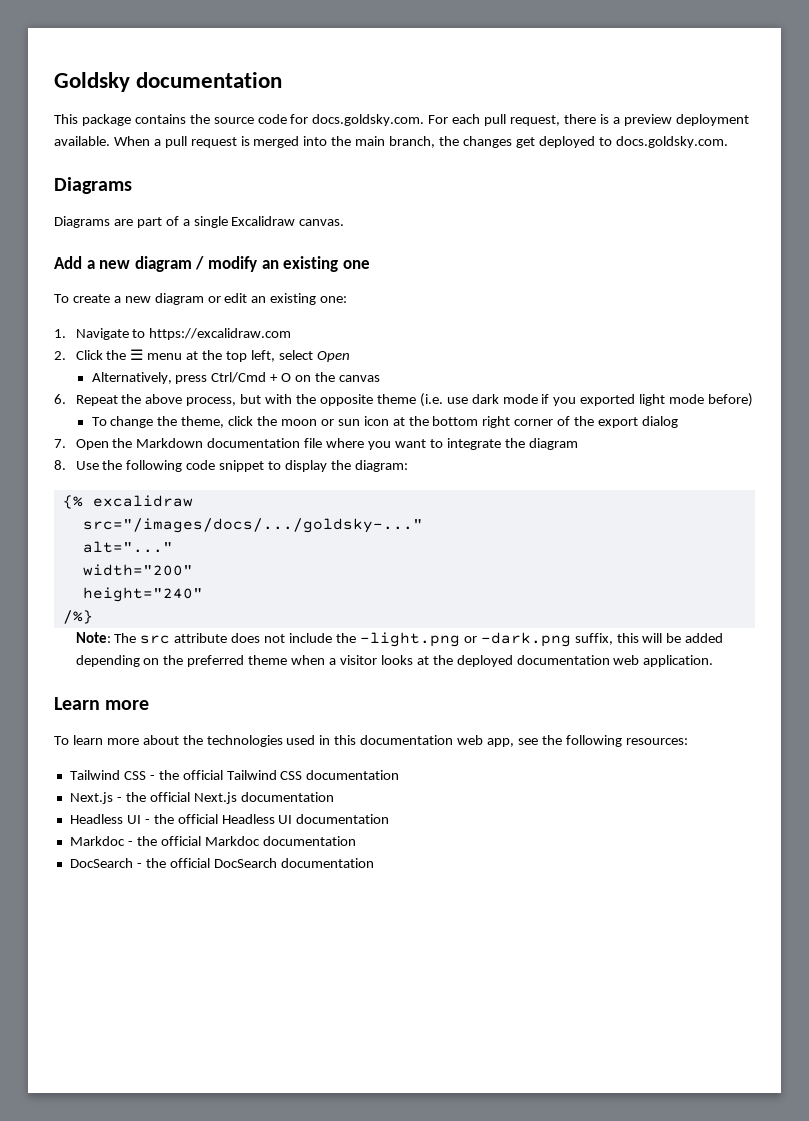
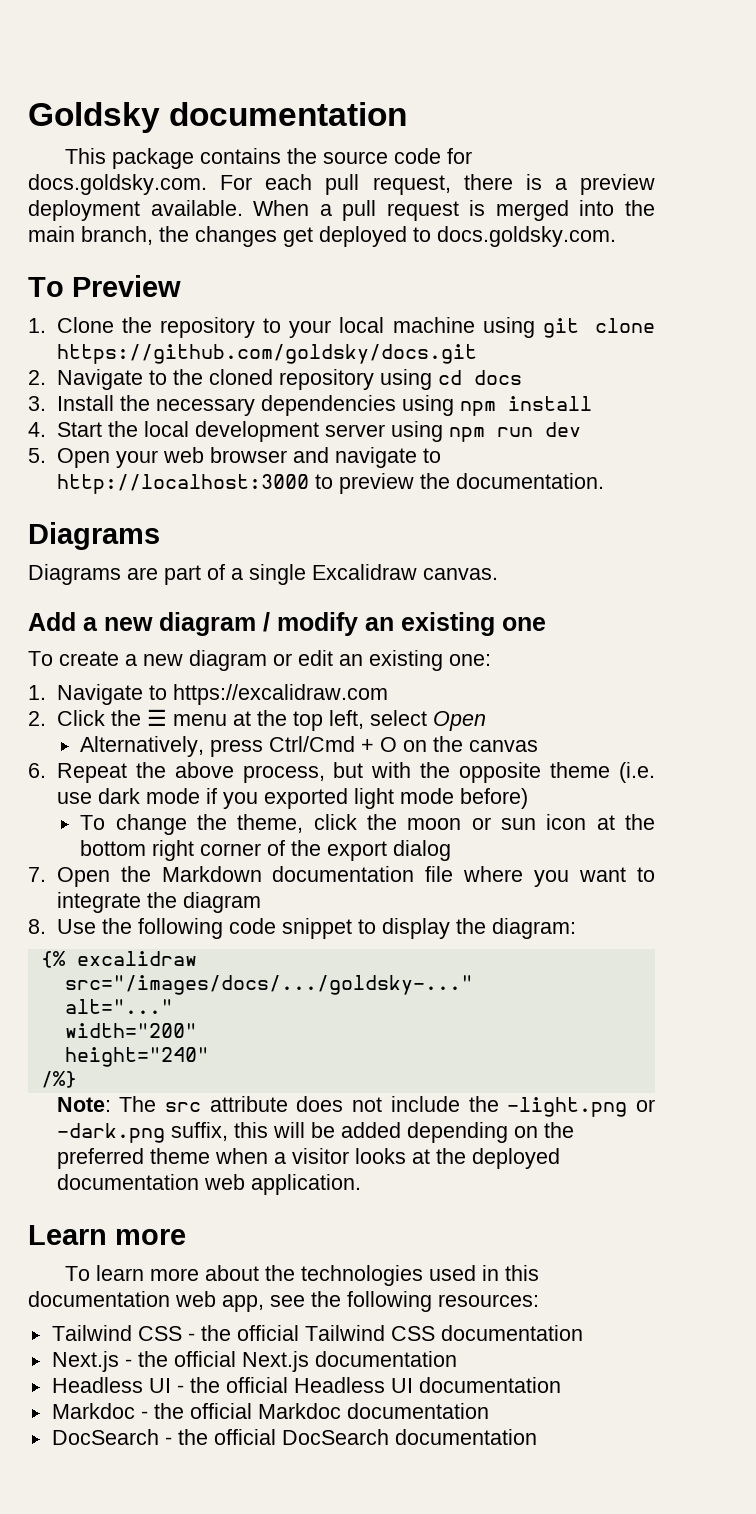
+ To Preview
+ 1. Clone the repository to your local machine using git clone https://github.com/goldsky/docs.git
+ 2. Navigate to the cloned repository using cd docs
+ 3. Install the necessary dependencies using npm install
+ 4. Start the local development server using npm run dev
+ 5. Open your web browser and navigate to http://localhost:3000 to preview the documentation.

